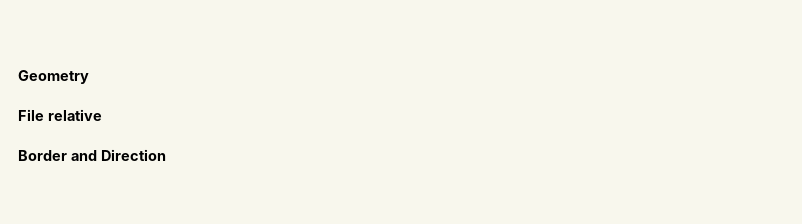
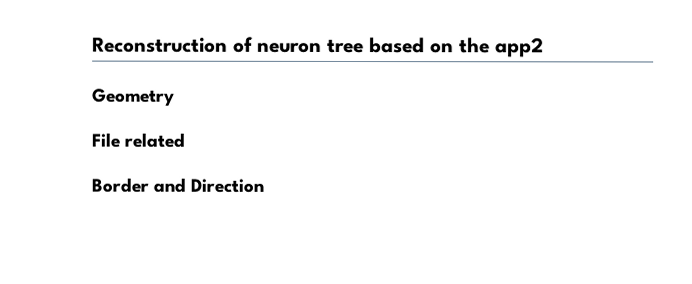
+ Reconstruction of neuron tree based on the app2
- File relative
+ File related

